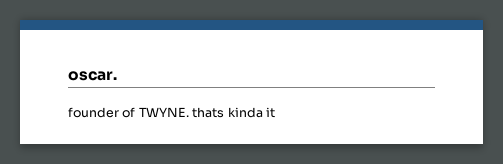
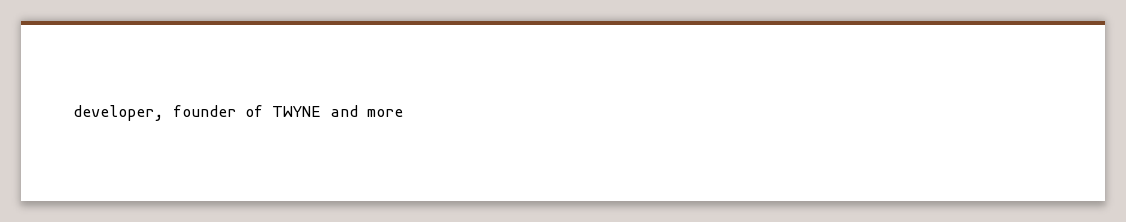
- oscar.
- founder of TWYNE. thats kinda it
+ developer, founder of TWYNE and more

